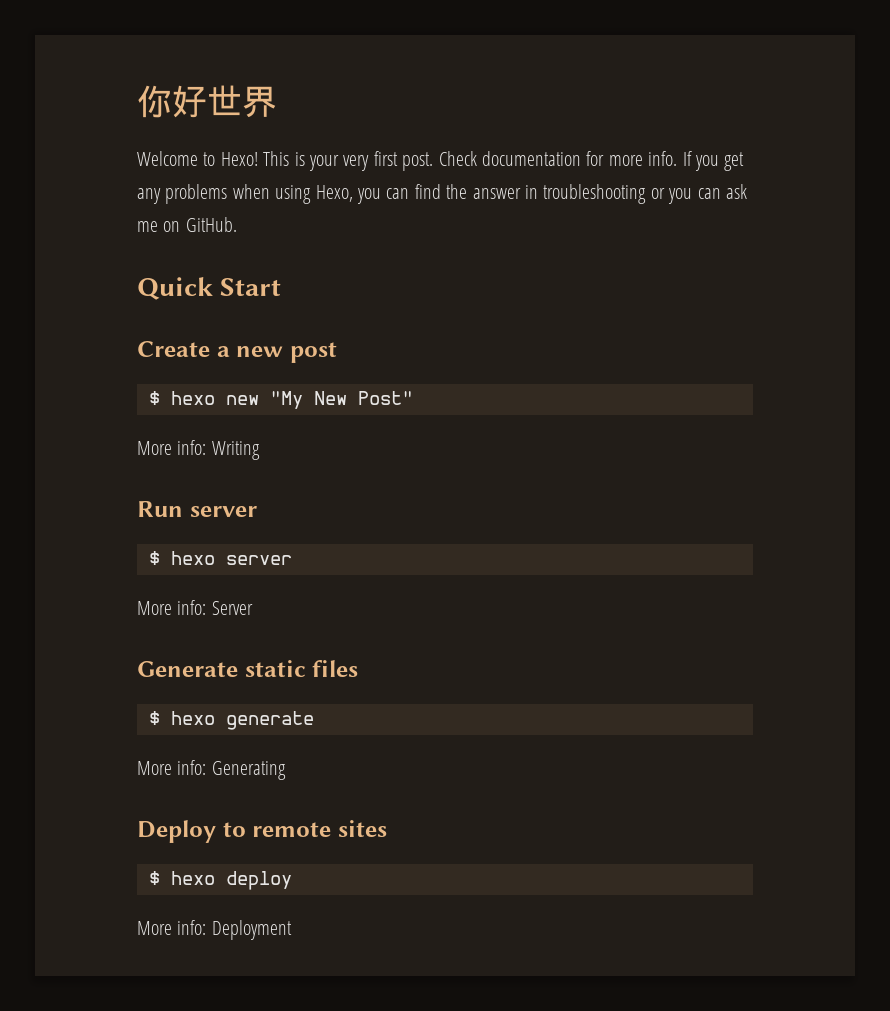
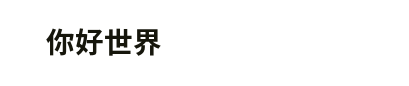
- Welcome to Hexo! This is your very first post. Check documentation for more info. If you get any problems when using Hexo, you can find the answer in troubleshooting or you can ask me on GitHub.
- Quick Start
- Create a new post
- $ hexo new "My New Post"
- More info: Writing
- Run server
- $ hexo server
- More info: Server
- Generate static files
- $ hexo generate
- More info: Generating
- Deploy to remote sites
- $ hexo deploy
- More info: Deployment

